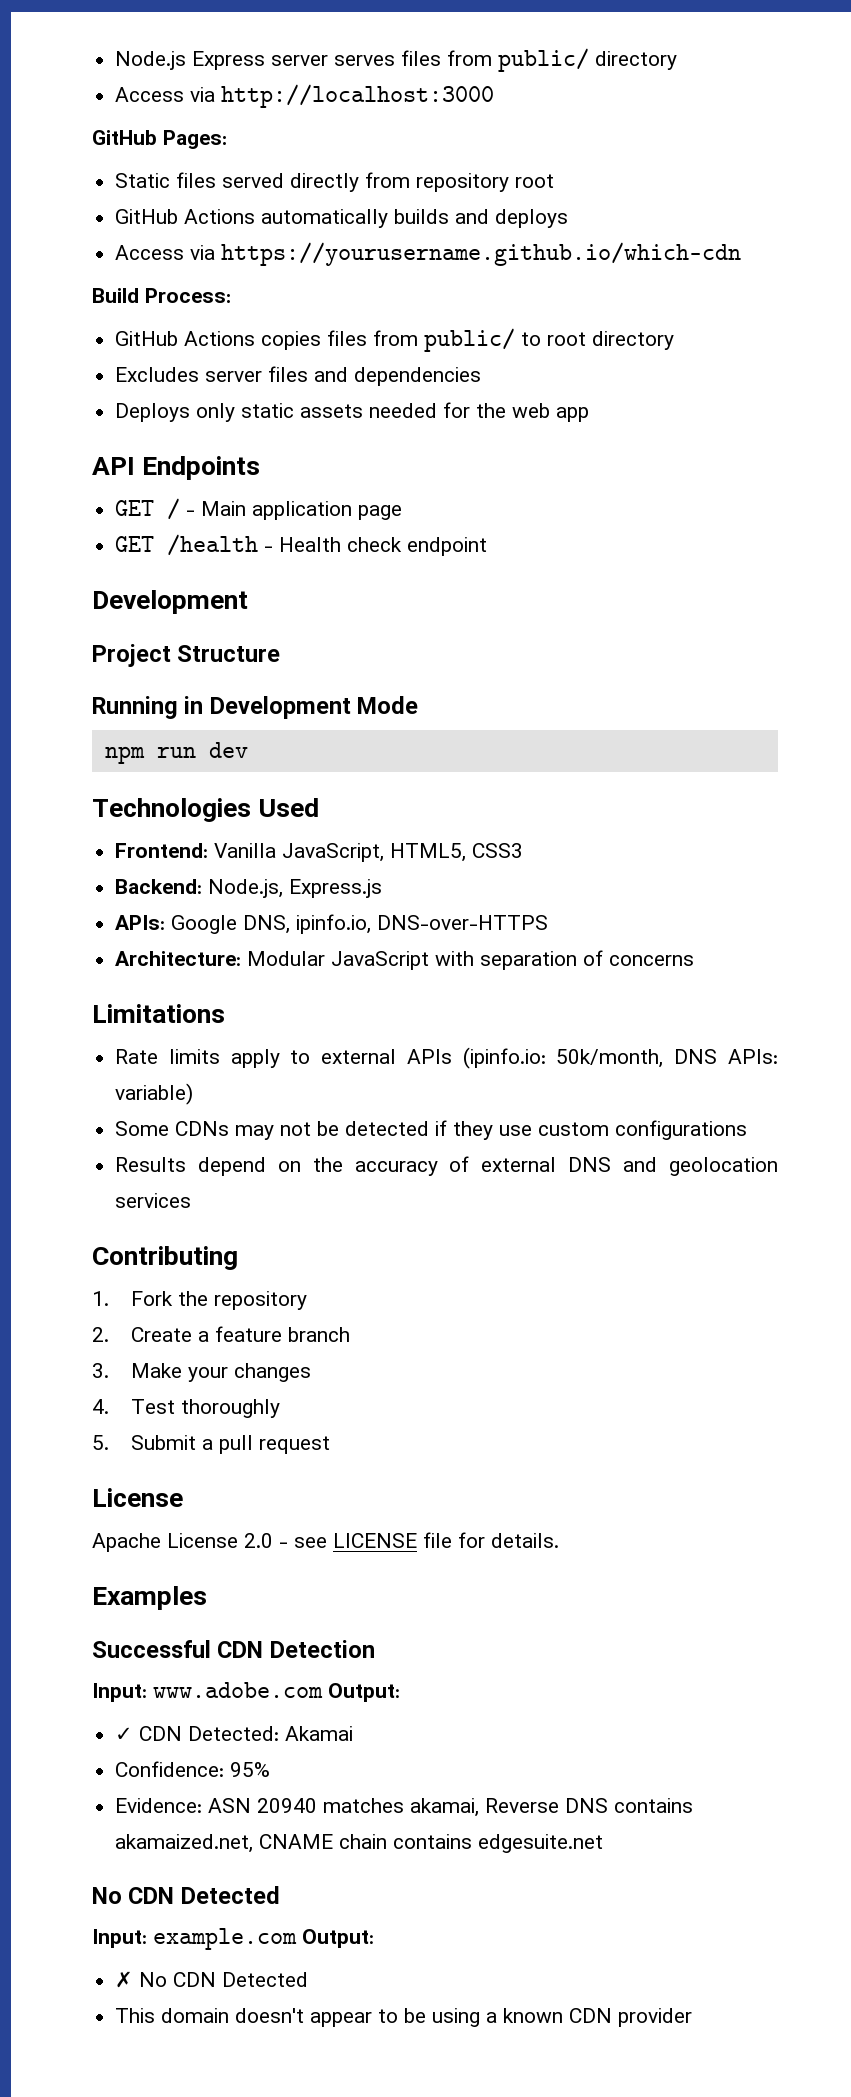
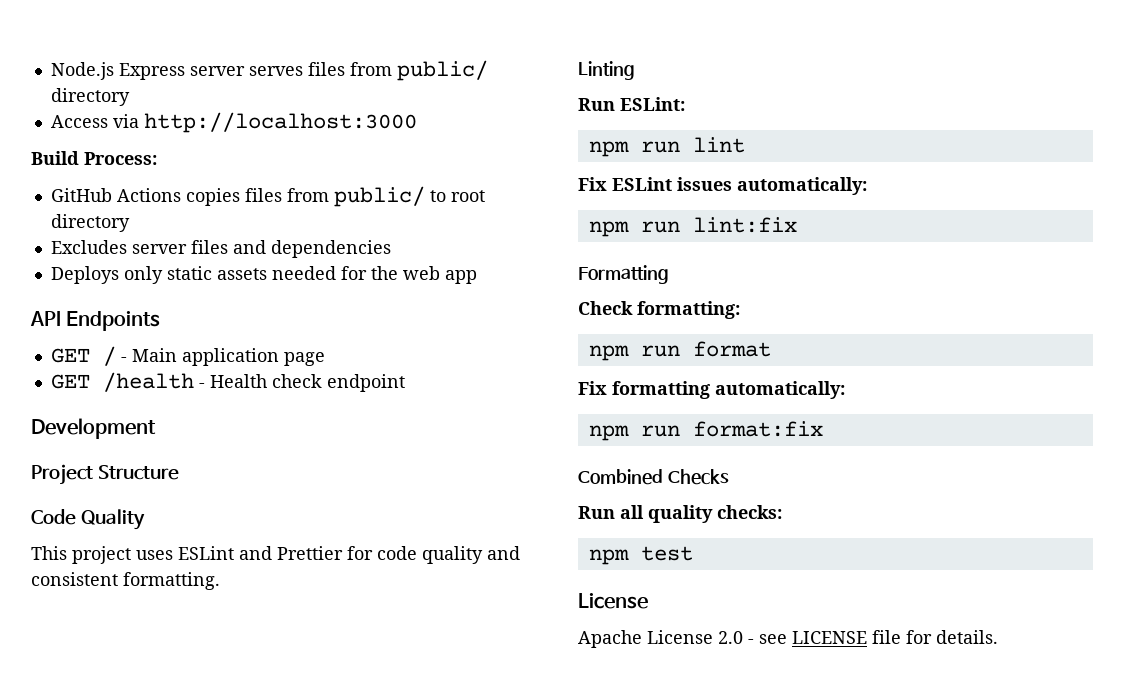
- GitHub Pages:
- Static files served directly from repository root
- GitHub Actions automatically builds and deploys
- Access via https://yourusername.github.io/which-cdn
- Running in Development Mode
- npm run dev
- Technologies Used
- Frontend: Vanilla JavaScript, HTML5, CSS3
- Backend: Node.js, Express.js
- APIs: Google DNS, ipinfo.io, DNS-over-HTTPS
- Architecture: Modular JavaScript with separation of concerns
- Limitations
- Rate limits apply to external APIs (ipinfo.io: 50k/month, DNS APIs: variable)
- Some CDNs may not be detected if they use custom configurations
- Results depend on the accuracy of external DNS and geolocation services
- Contributing
- 1. Fork the repository
- 2. Create a feature branch
- 3. Make your changes
- 4. Test thoroughly
- 5. Submit a pull request
+ Code Quality
+ This project uses ESLint and Prettier for code quality and consistent formatting.
+ Linting
+ Run ESLint:
+ npm run lint
+ Fix ESLint issues automatically:
+ npm run lint:fix
+ Formatting
+ Check formatting:
+ npm run format
+ Fix formatting automatically:
+ npm run format:fix
+ Combined Checks
+ Run all quality checks:
+ npm test
- Examples
- Successful CDN Detection
- Input: www.adobe.com Output:
- ✓ CDN Detected: Akamai
- Confidence: 95%
- Evidence: ASN 20940 matches akamai, Reverse DNS contains akamaized.net, CNAME chain contains edgesuite.net
- No CDN Detected
- Input: example.com Output:
- ✗ No CDN Detected
- This domain doesn't appear to be using a known CDN provider

